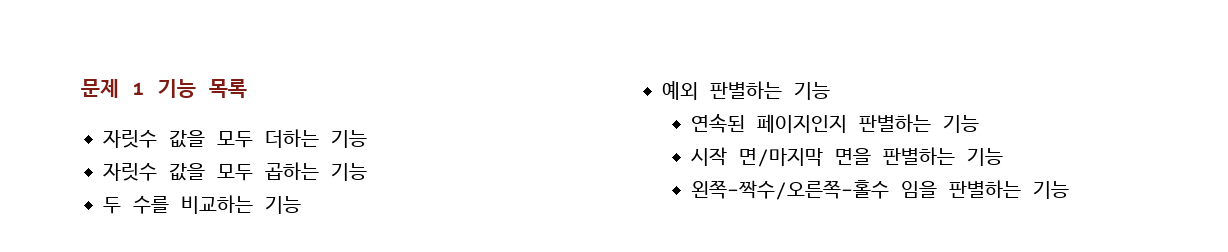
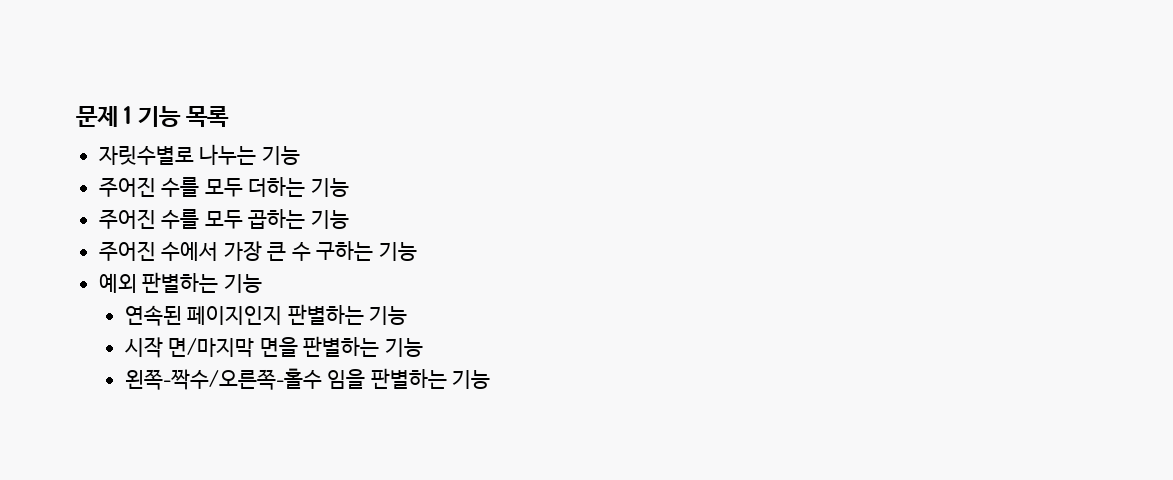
- 자릿수 값을 모두 더하는 기능
+ 자릿수별로 나누는 기능
+ 주어진 수를 모두 더하는 기능
- 자릿수 값을 모두 곱하는 기능
+ 주어진 수를 모두 곱하는 기능
- 두 수를 비교하는 기능
+ 주어진 수에서 가장 큰 수 구하는 기능

